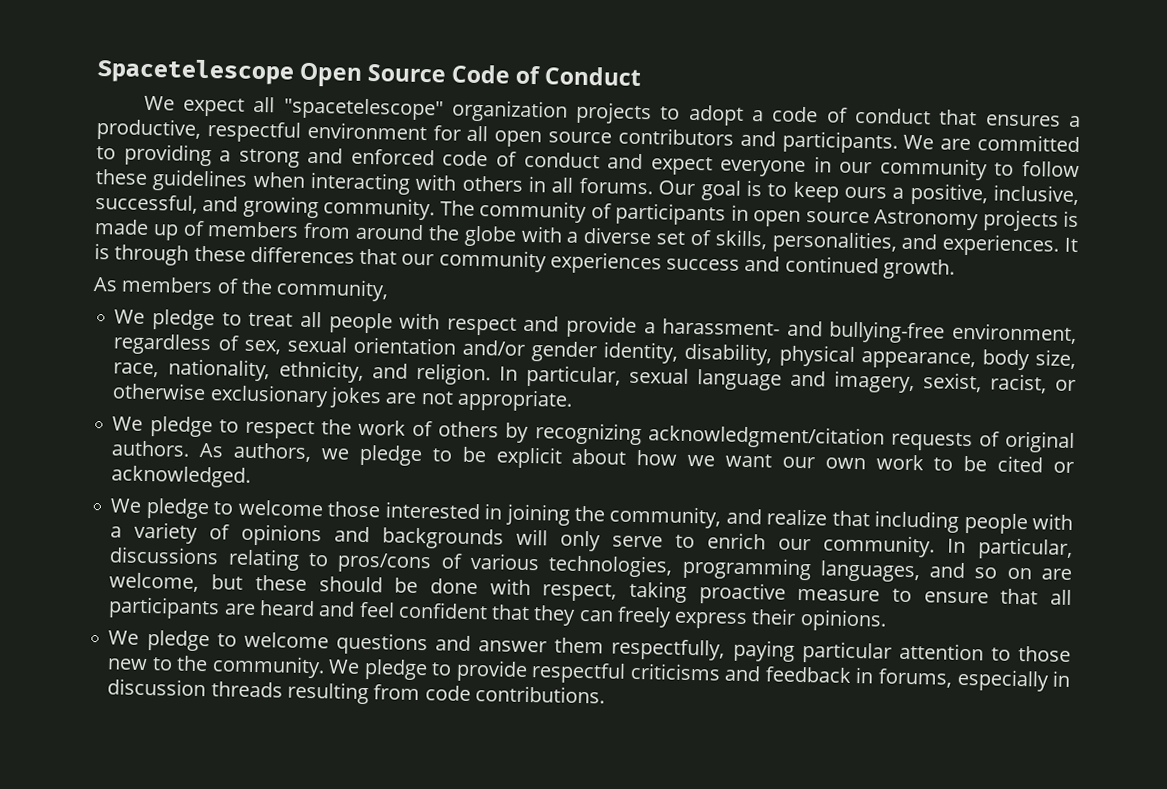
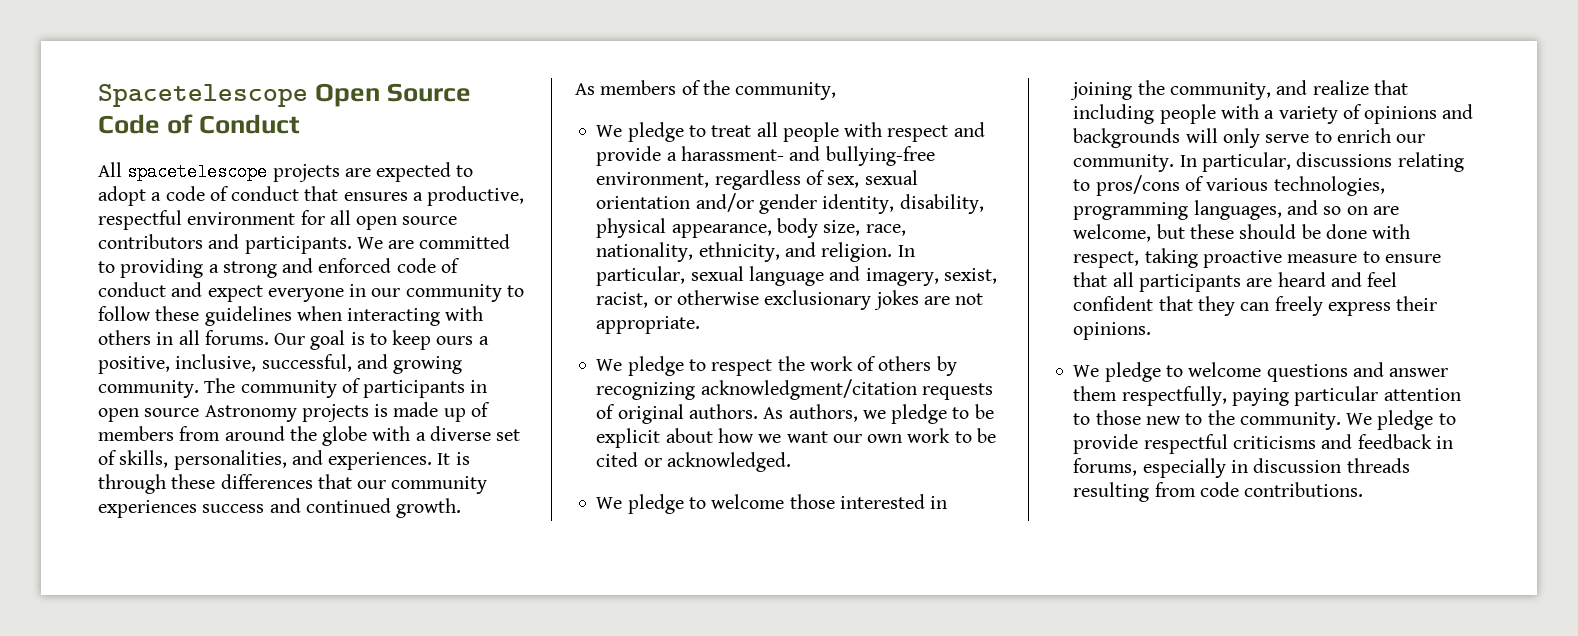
- We expect all "spacetelescope" organization projects to adopt a code of conduct that ensures a productive, respectful environment for all open source contributors and participants.
+ All spacetelescope projects are expected to adopt a code of conduct that ensures a productive, respectful environment for all open source contributors and participants.

